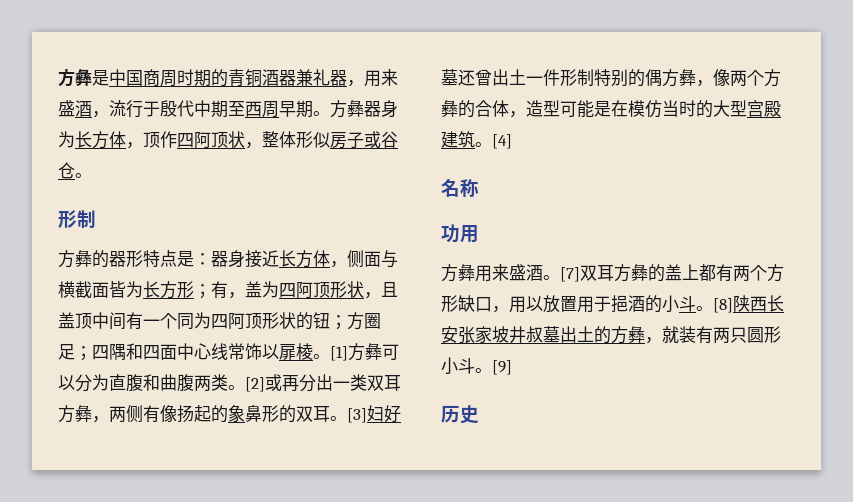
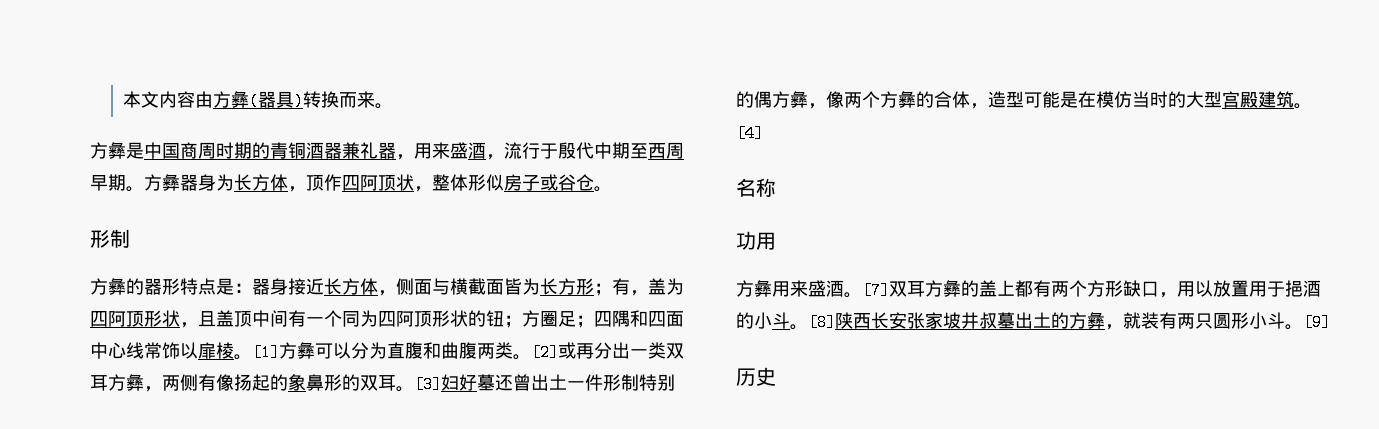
+ 本文内容由方彝(器具)转换而来。

